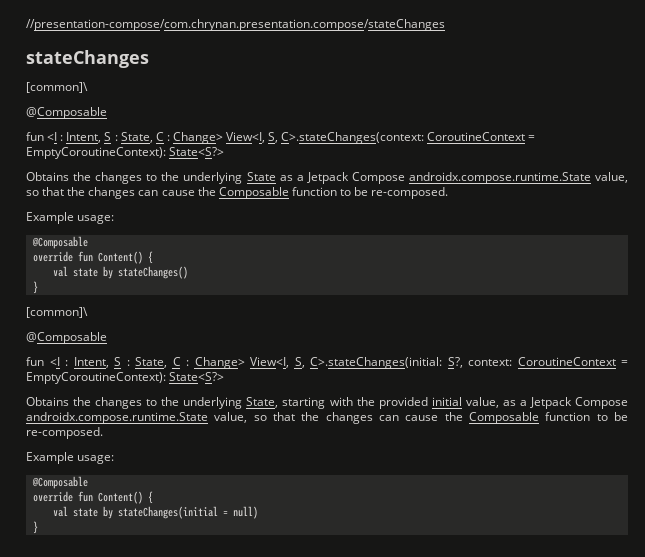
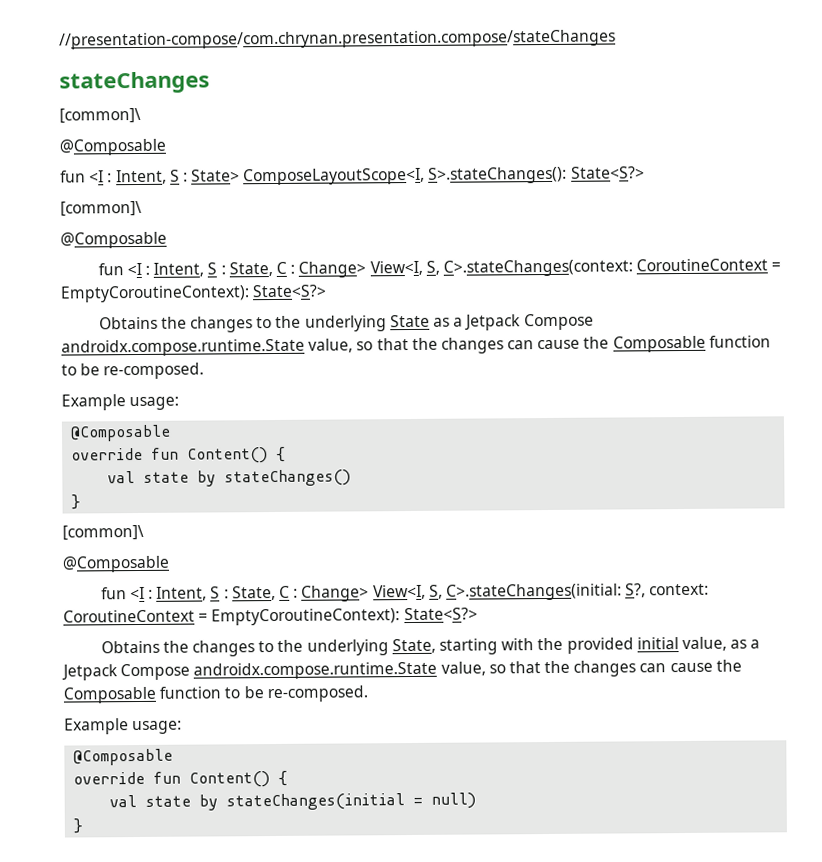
+ fun <I : Intent, S : State> ComposeLayoutScope<I, S>.stateChanges(): State<S?>
+ [common]\
+ @Composable

